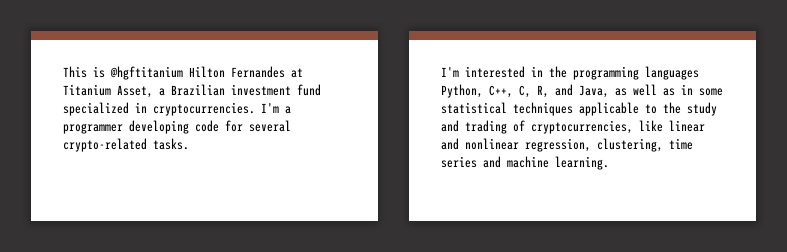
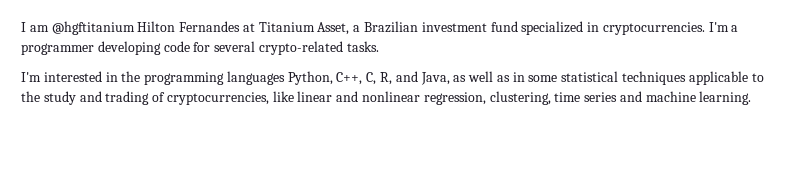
- This is @hgftitanium Hilton Fernandes at Titanium Asset, a Brazilian investment fund specialized in cryptocurrencies.
+ I am @hgftitanium Hilton Fernandes at Titanium Asset, a Brazilian investment fund specialized in cryptocurrencies.

